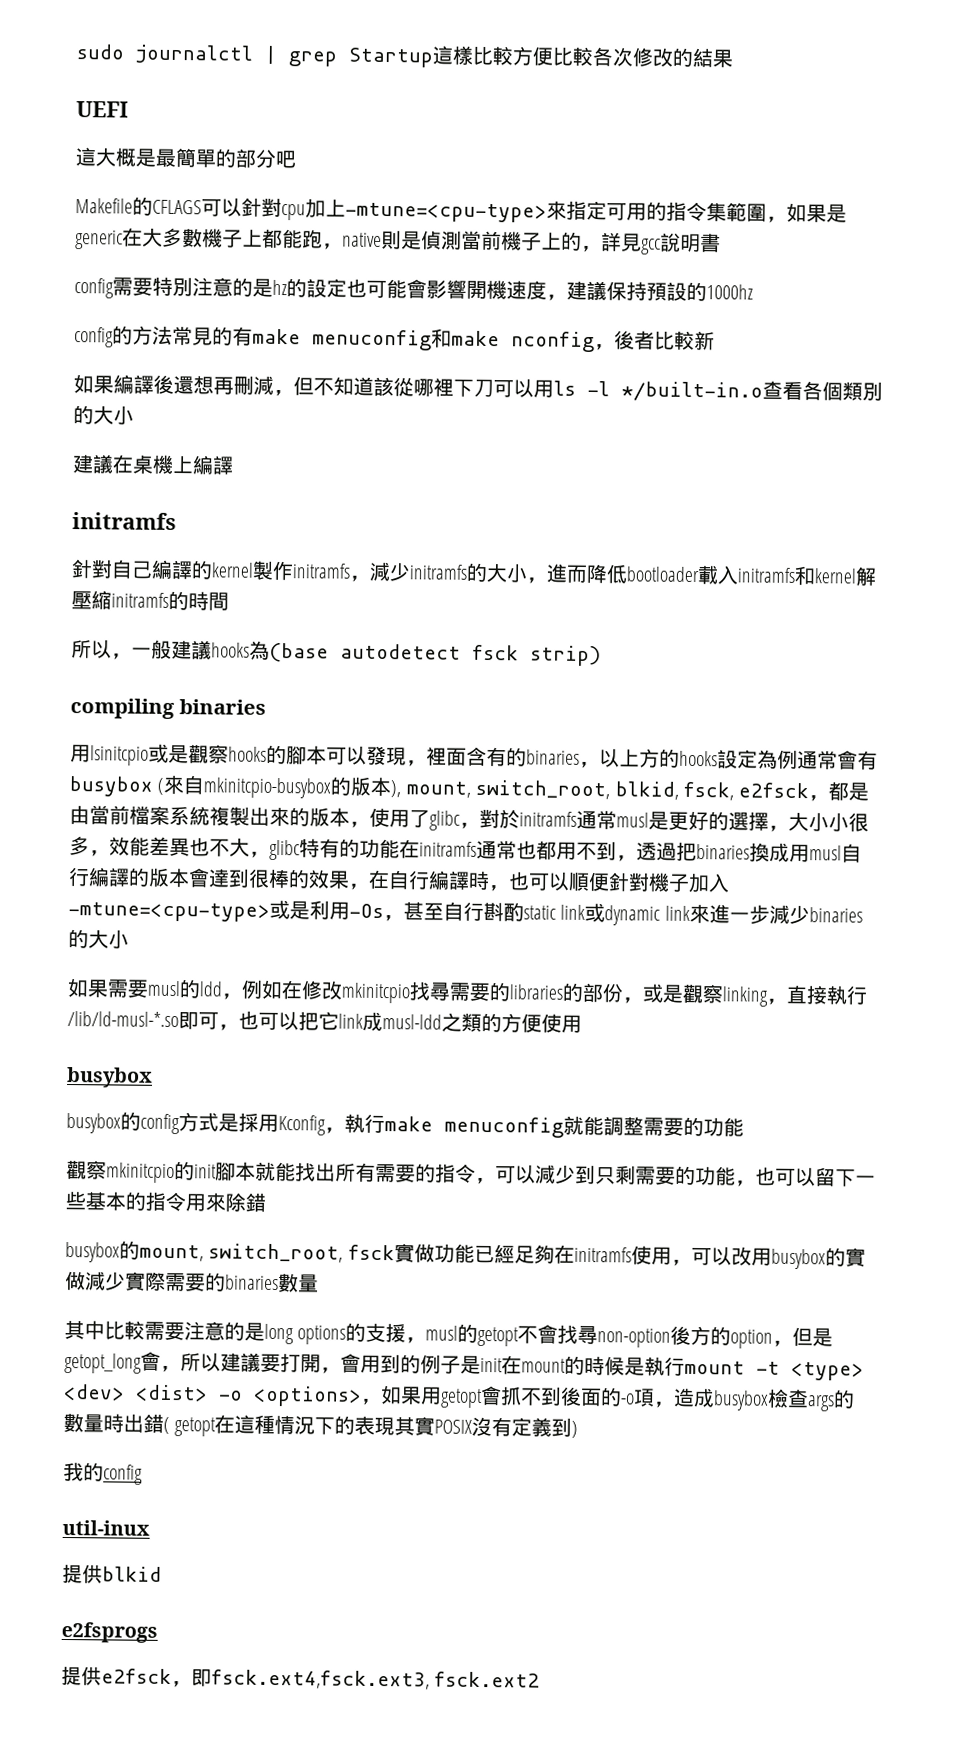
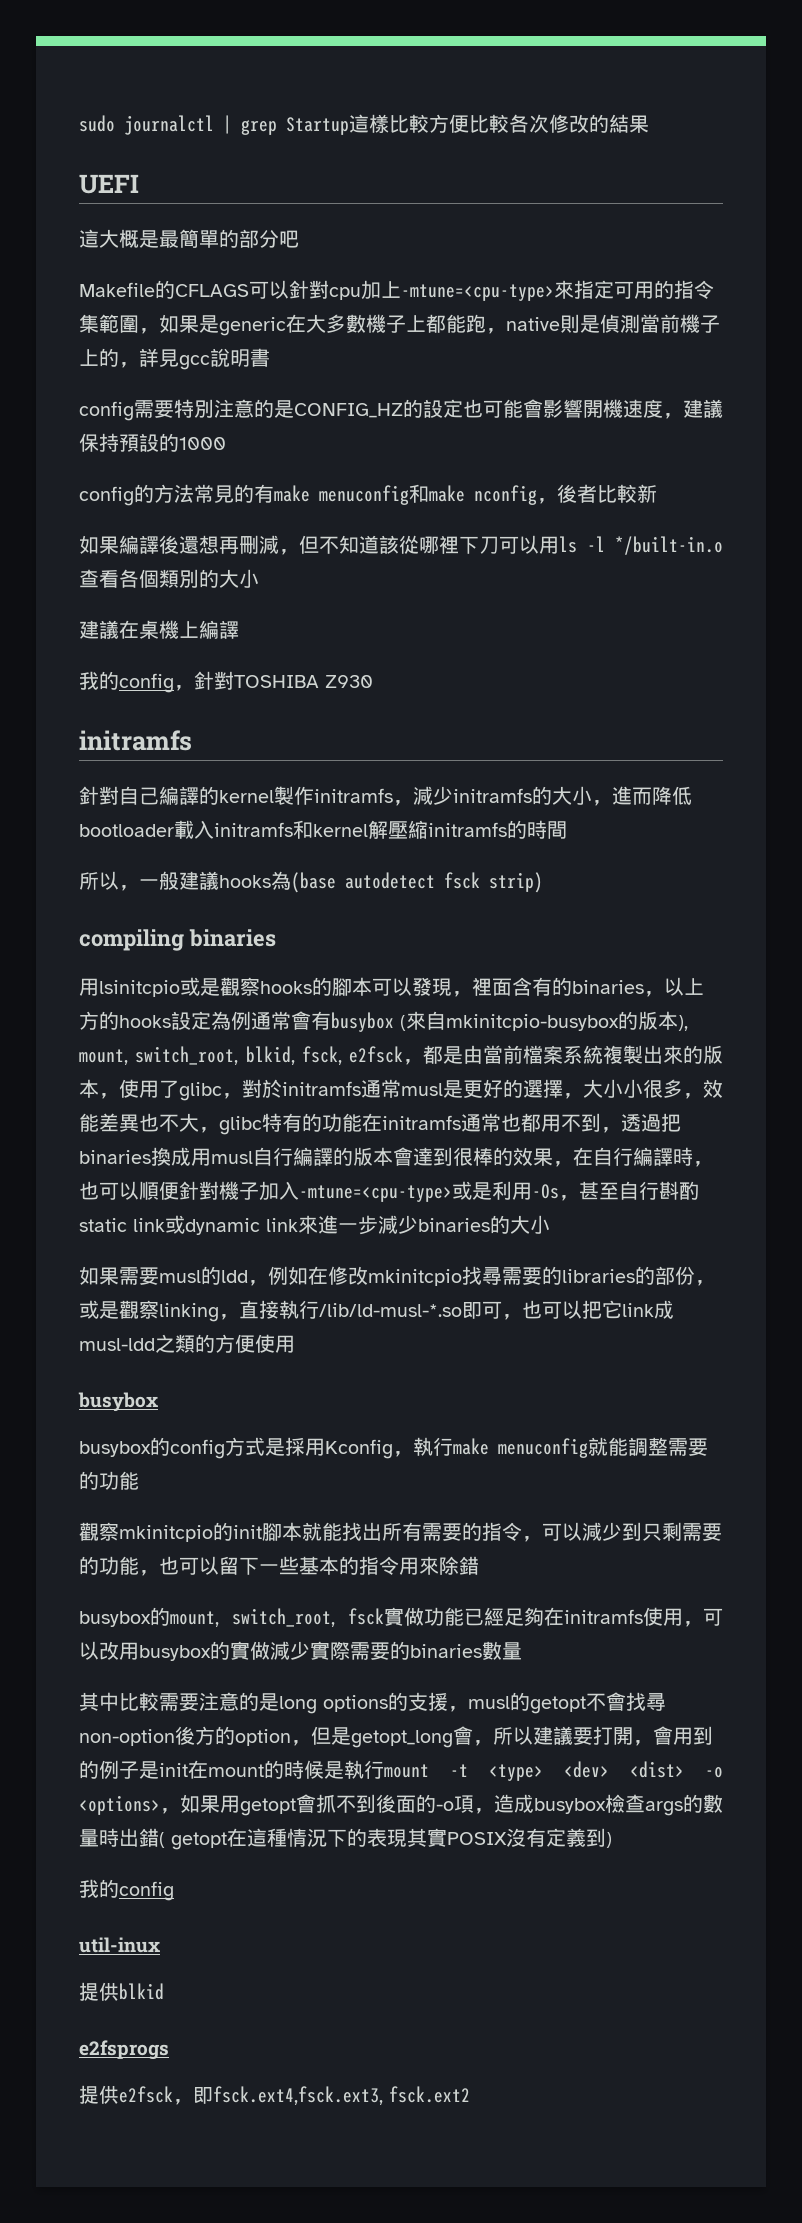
- config需要特別注意的是hz的設定也可能會影響開機速度，建議保持預設的1000hz
+ config需要特別注意的是CONFIG_HZ的設定也可能會影響開機速度，建議保持預設的1000
+ 我的config，針對TOSHIBA Z930

